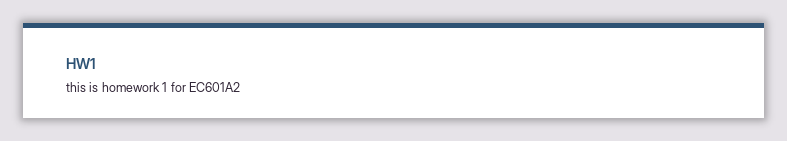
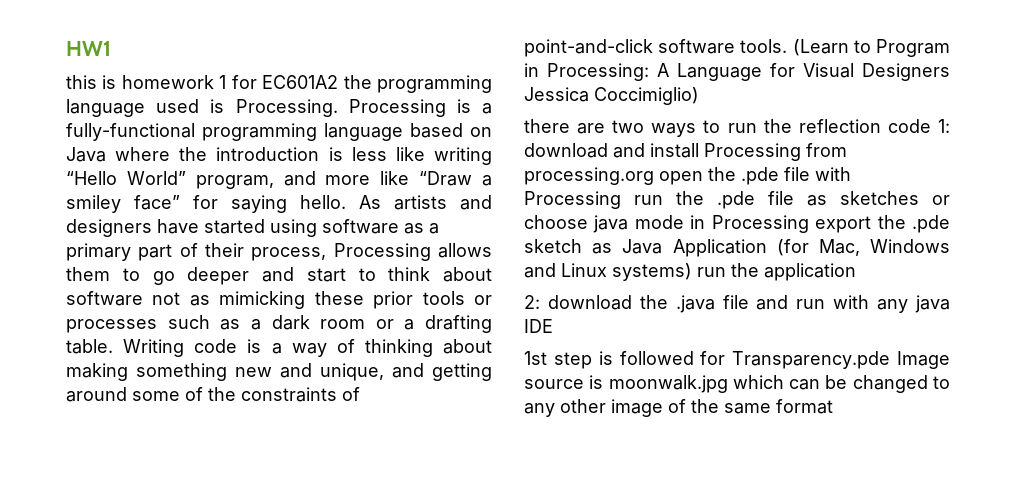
- this is homework 1 for EC601A2
+ this is homework 1 for EC601A2 the programming language used is Processing. Processing is a fully-functional programming language based on Java where the introduction is less like writing “Hello World” program, and more like “Draw a smiley face” for saying hello. As artists and designers have started using software as a primary part of their process, Processing allows them to go deeper and start to think about software not as mimicking these prior tools or processes such as a dark room or a drafting table. Writing code is a way of thinking about making something new and unique, and getting around some of the constraints of point-and-click software tools. (Learn to Program in Processing: A Language for Visual Designers Jessica Coccimiglio)
+ there are two ways to run the reflection code 1: download and install Processing from processing.org open the .pde file with Processing run the .pde file as sketches or choose java mode in Processing export the .pde sketch as Java Application (for Mac, Windows and Linux systems) run the application
+ 2: download the .java file and run with any java IDE
+ 1st step is followed for Transparency.pde Image source is moonwalk.jpg which can be changed to any other image of the same format

